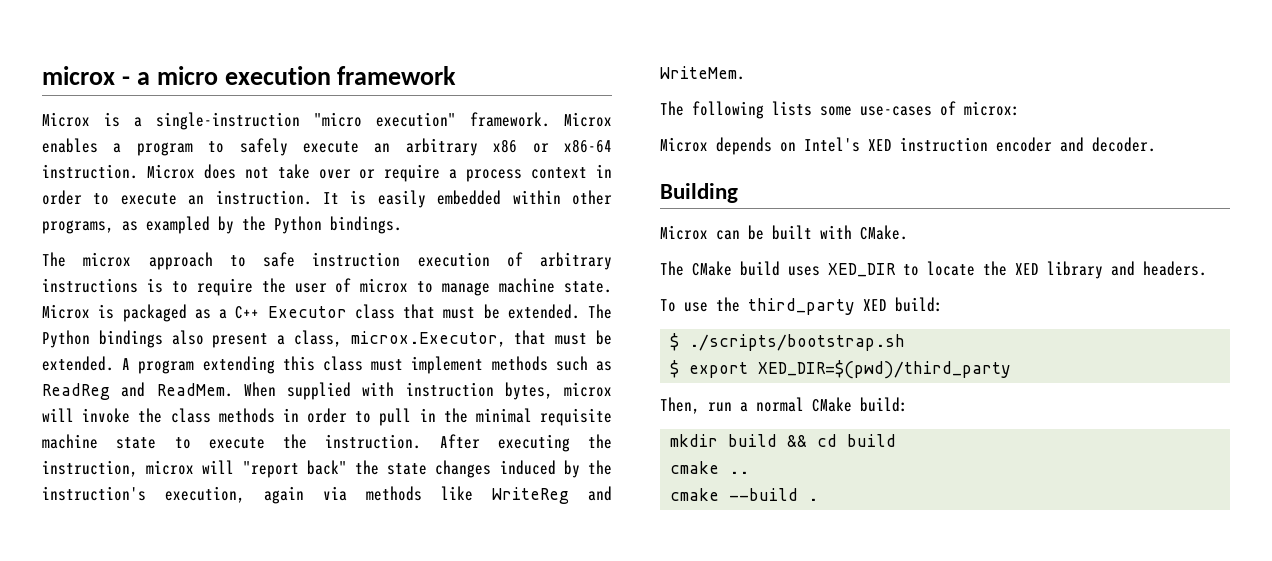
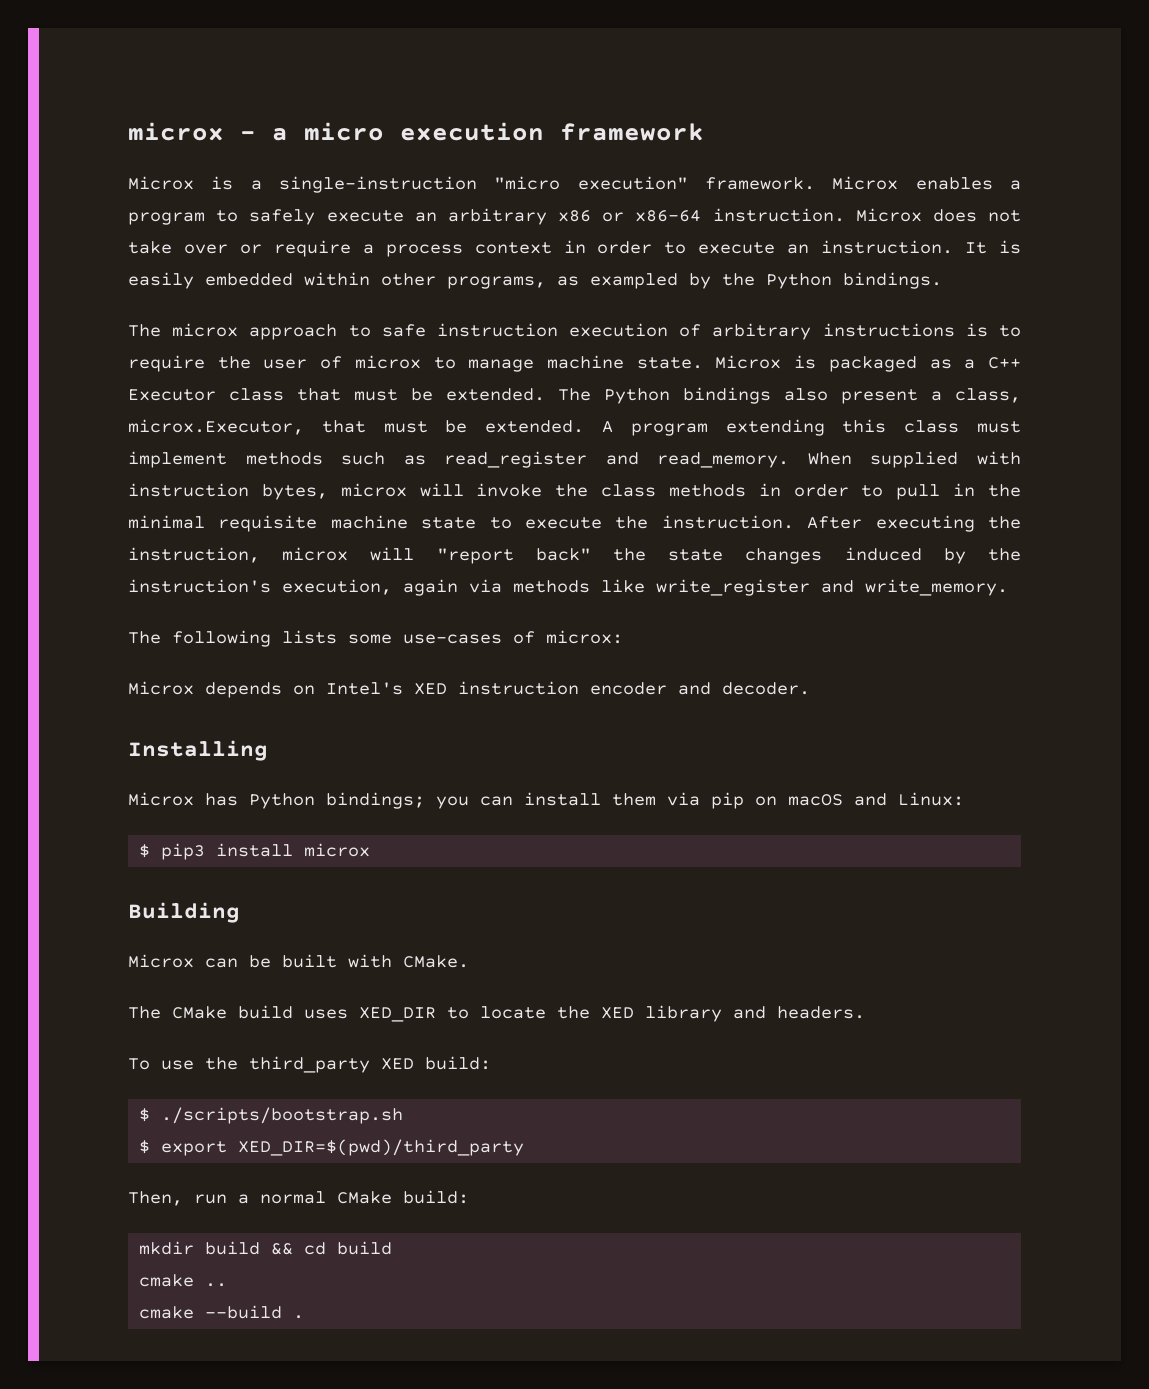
- A program extending this class must implement methods such as ReadReg and ReadMem.
+ A program extending this class must implement methods such as read_register and read_memory.
- After executing the instruction, microx will "report back" the state changes induced by the instruction's execution, again via methods like WriteReg and WriteMem.
+ After executing the instruction, microx will "report back" the state changes induced by the instruction's execution, again via methods like write_register and write_memory.
+ Installing
+ Microx has Python bindings; you can install them via pip on macOS and Linux:
+ $ pip3 install microx

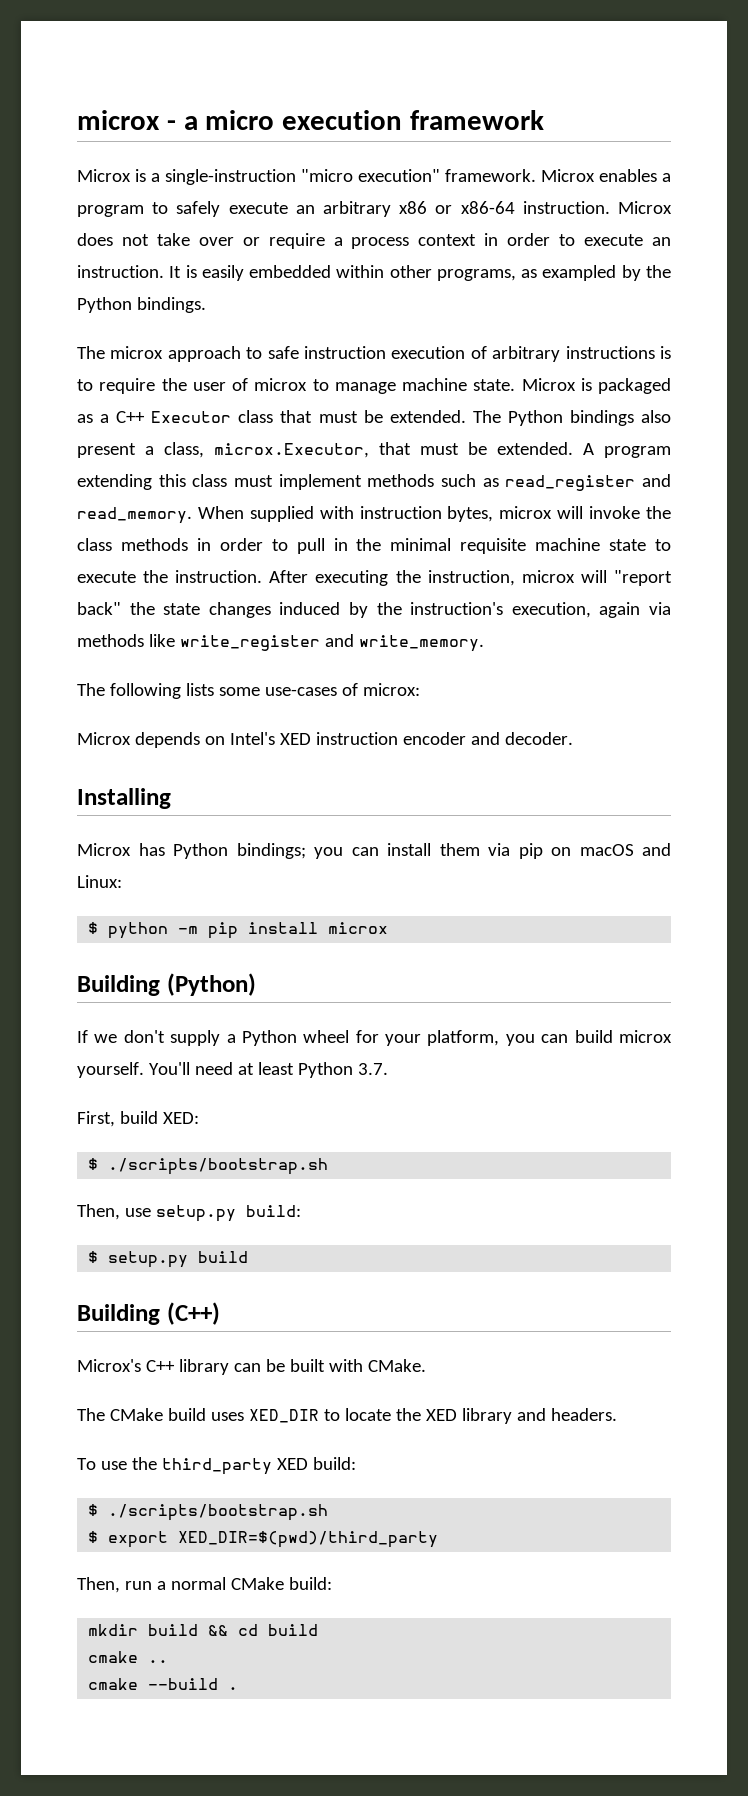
- $ pip3 install microx
+ $ python -m pip install microx
- Building
- Microx can be built with CMake.
+ Building (Python)
+ If we don't supply a Python wheel for your platform, you can build microx yourself. You'll need at least Python 3.7.
+ First, build XED:
+ $ ./scripts/bootstrap.sh
+ Then, use setup.py build:
+ $ setup.py build
+ Building (C++)
+ Microx's C++ library can be built with CMake.

